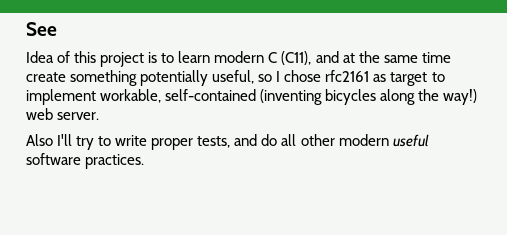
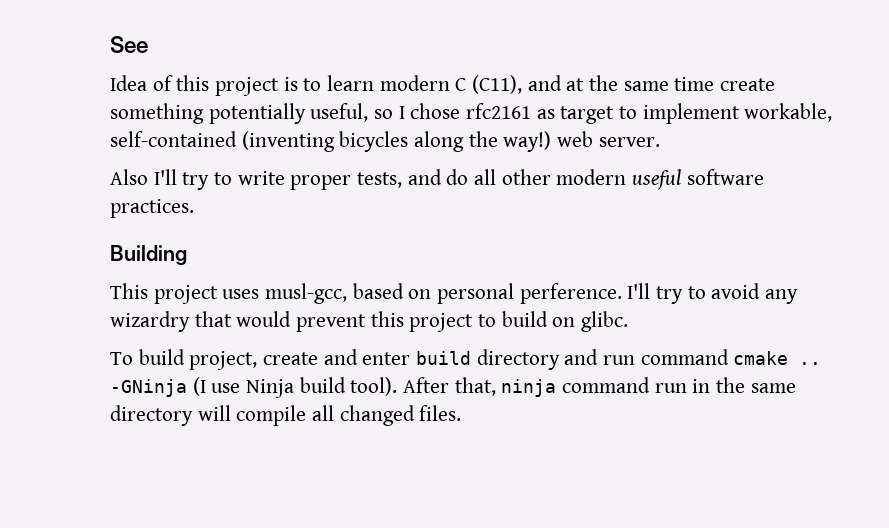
+ Building
+ This project uses musl-gcc, based on personal perference. I'll try to avoid any wizardry that would prevent this project to build on glibc.
+ To build project, create and enter build directory and run command cmake .. -GNinja (I use Ninja build tool). After that, ninja command run in the same directory will compile all changed files.

